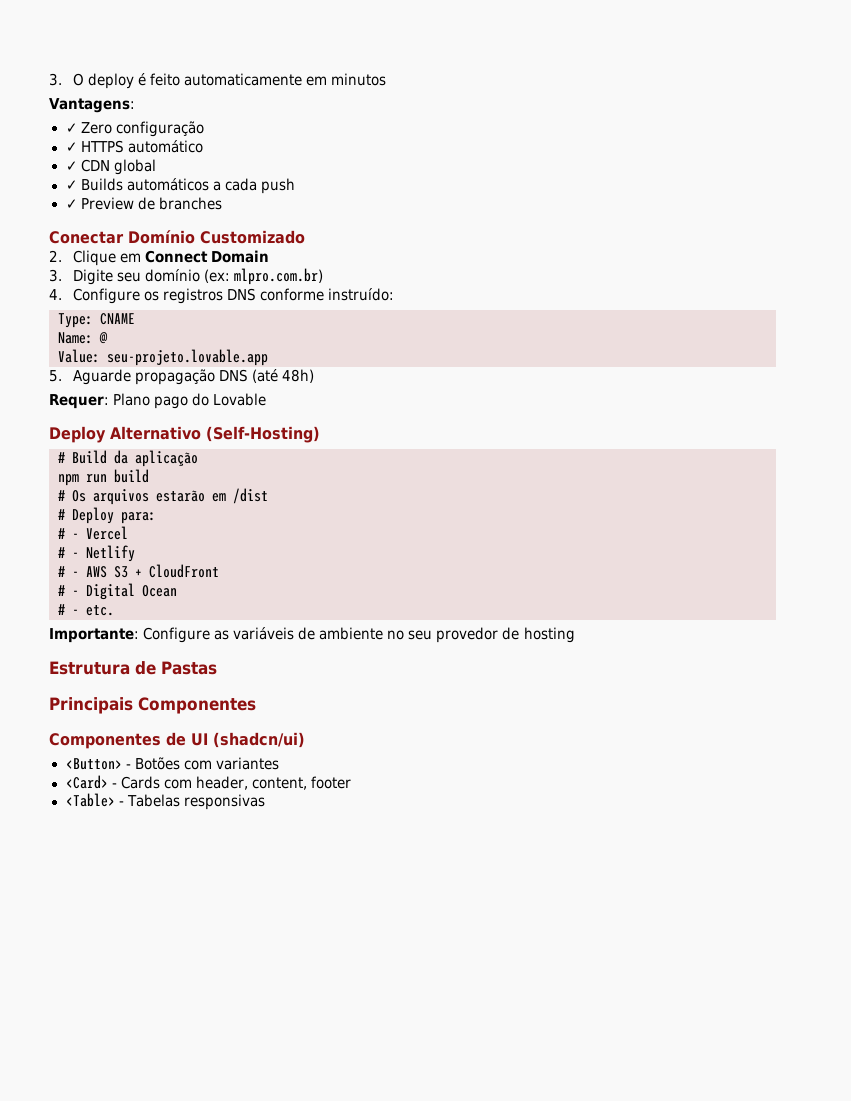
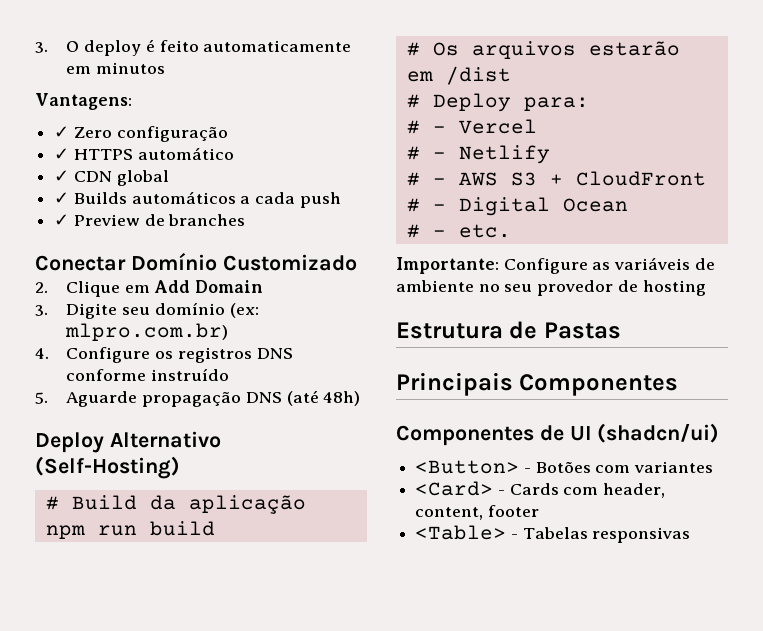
- 2. Clique em Connect Domain
+ 2. Clique em Add Domain
- 4. Configure os registros DNS conforme instruído:
- Type: CNAME
- Name: @
- Value: seu-projeto.lovable.app
+ 4. Configure os registros DNS conforme instruído
- Requer: Plano pago do Lovable

